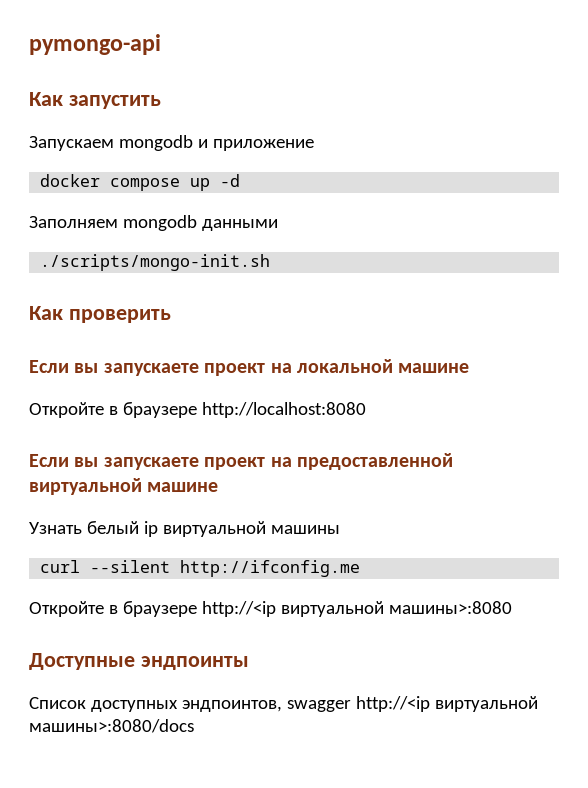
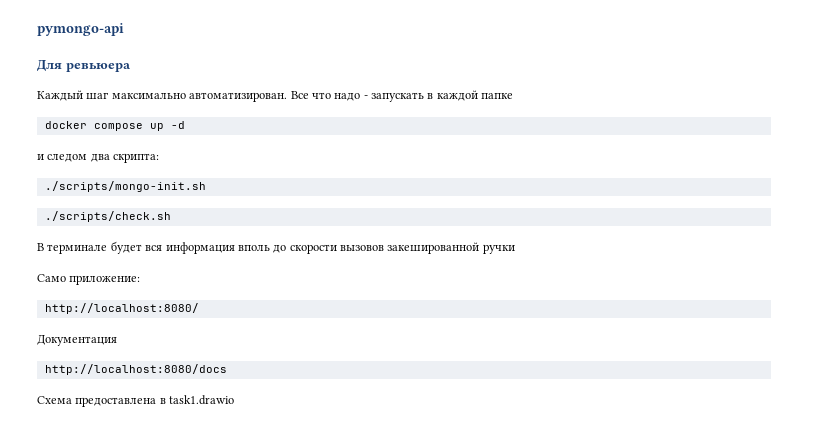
- Как запустить
- Запускаем mongodb и приложение
+ Для ревьюера
+ Каждый шаг максимально автоматизирован. Все что надо - запускать в каждой папке
  docker compose up -d
- Заполняем mongodb данными
+ и следом два скрипта:
  ./scripts/mongo-init.sh
- Как проверить
- Если вы запускаете проект на локальной машине
- Откройте в браузере http://localhost:8080
- Если вы запускаете проект на предоставленной виртуальной машине
- Узнать белый ip виртуальной машины
- curl --silent http://ifconfig.me
- Откройте в браузере http://<ip виртуальной машины>:8080
- Доступные эндпоинты
- Список доступных эндпоинтов, swagger http://<ip виртуальной машины>:8080/docs
+ ./scripts/check.sh
+ В терминале будет вся информация вполь до скорости вызовов закешированной ручки
+ Само приложение:
+ http://localhost:8080/
+ Документация
+ http://localhost:8080/docs
+ Схема предоставлена в task1.drawio

